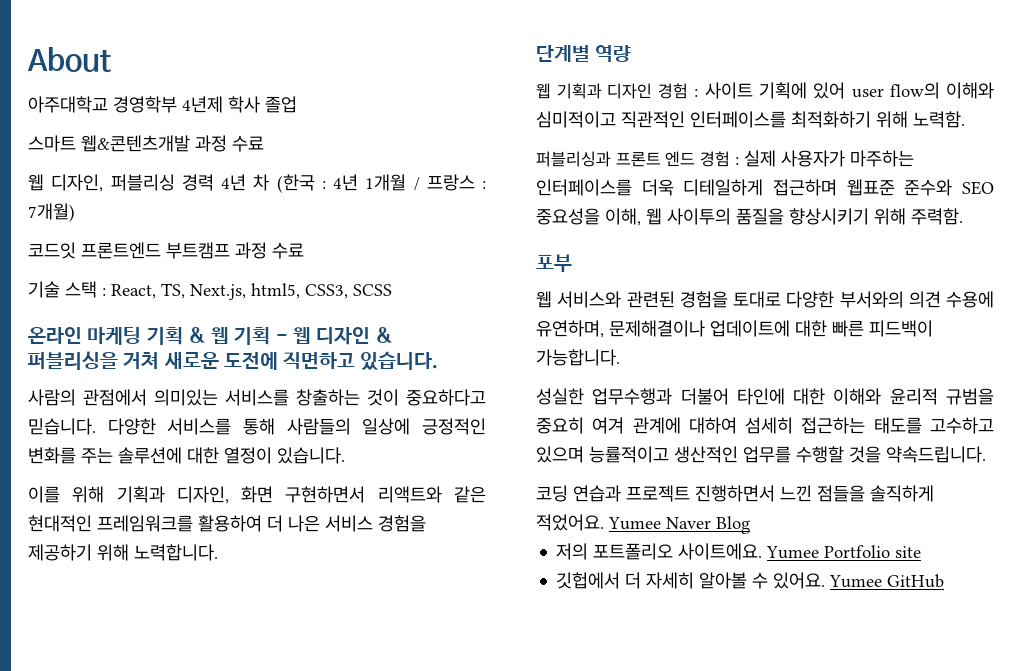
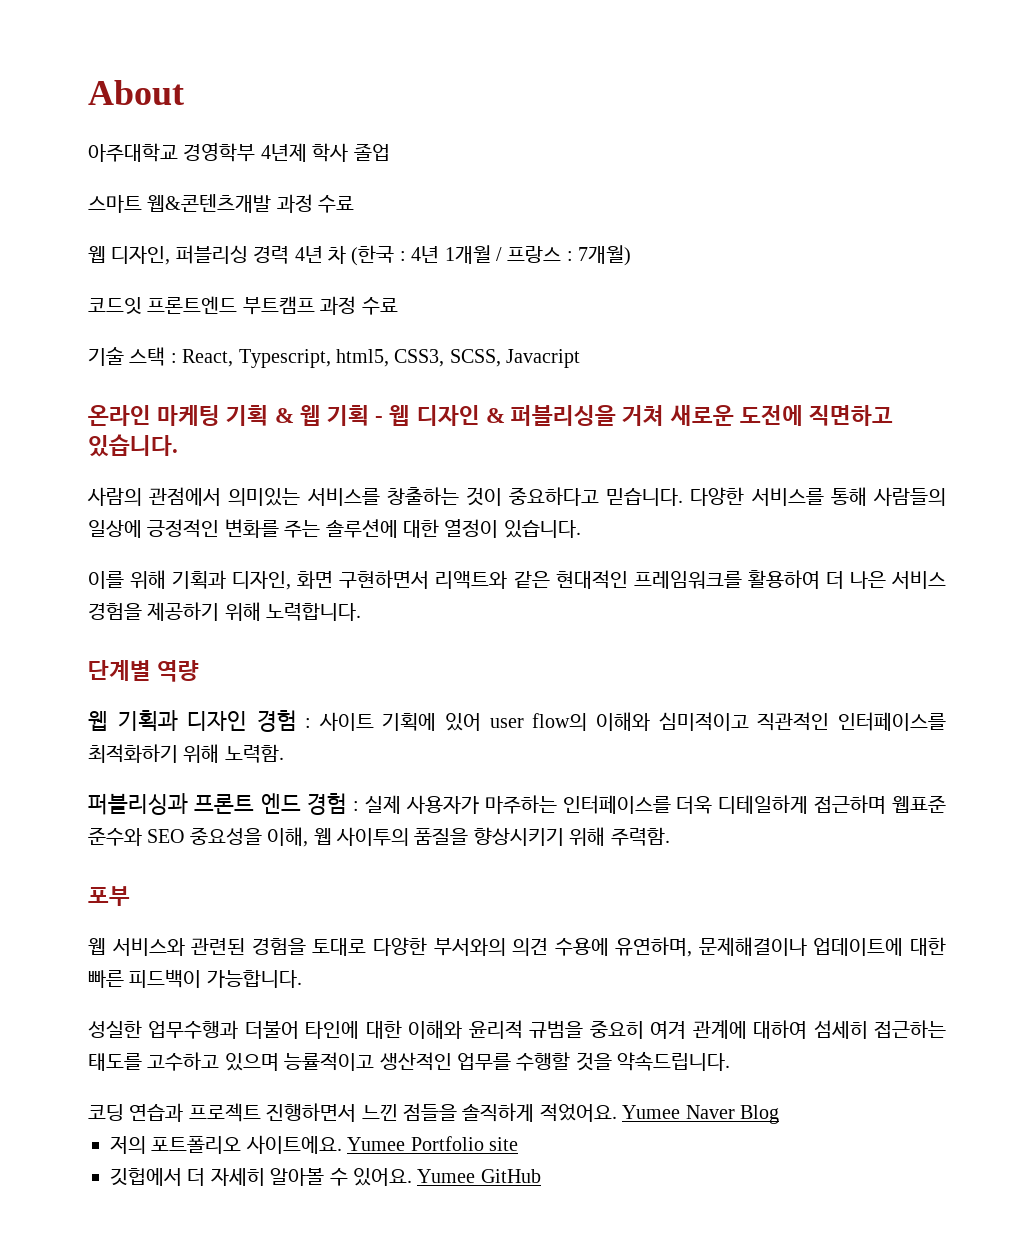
- 기술 스택 : React, TS, Next.js, html5, CSS3, SCSS
+ 기술 스택 : React, Typescript, html5, CSS3, SCSS, Javacript

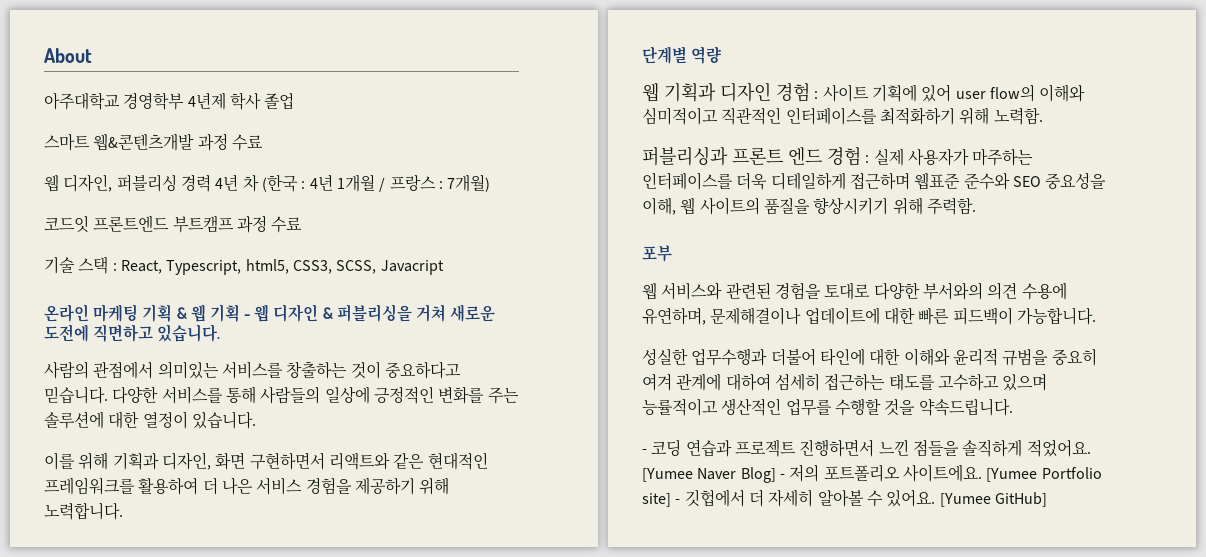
- 퍼블리싱과 프론트 엔드 경험 : 실제 사용자가 마주하는 인터페이스를 더욱 디테일하게 접근하며 웹표준 준수와 SEO 중요성을 이해, 웹 사이투의 품질을 향상시키기 위해 주력함.
+ 퍼블리싱과 프론트 엔드 경험 : 실제 사용자가 마주하는 인터페이스를 더욱 디테일하게 접근하며 웹표준 준수와 SEO 중요성을 이해, 웹 사이트의 품질을 향상시키기 위해 주력함.
- 코딩 연습과 프로젝트 진행하면서 느낀 점들을 솔직하게 적었어요.
+ - 코딩 연습과 프로젝트 진행하면서 느낀 점들을 솔직하게 적었어요.
- Yumee Naver Blog
- 저의 포트폴리오 사이트에요. Yumee Portfolio site
- 깃헙에서 더 자세히 알아볼 수 있어요.
+ [Yumee Naver Blog] - 저의 포트폴리오 사이트에요. [Yumee Portfolio site] - 깃헙에서 더 자세히 알아볼 수 있어요.
- Yumee GitHub
+ [Yumee GitHub]

